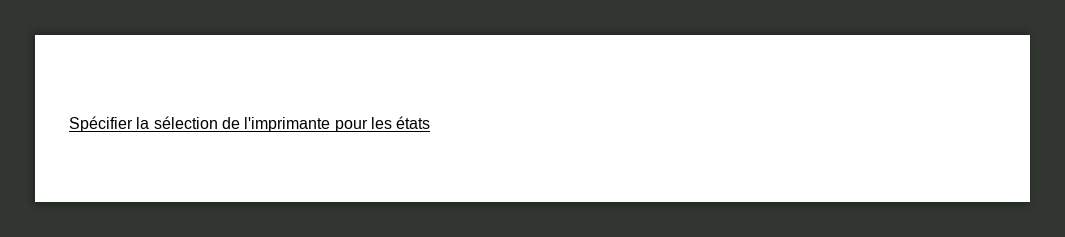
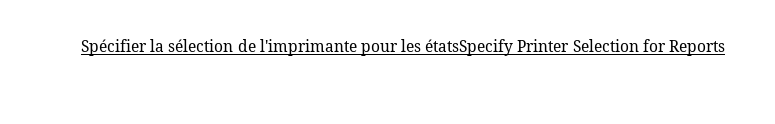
- Spécifier la sélection de l'imprimante pour les états
+ Spécifier la sélection de l'imprimante pour les étatsSpecify Printer Selection for Reports

